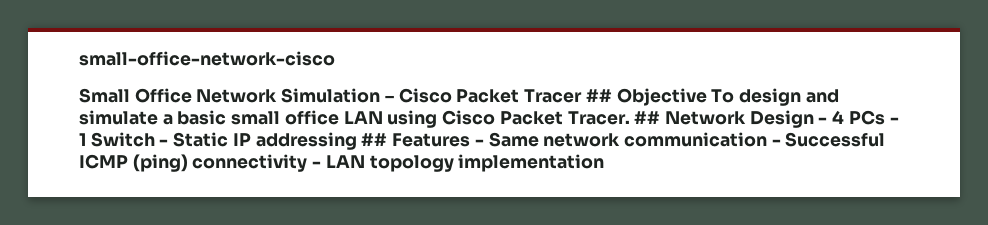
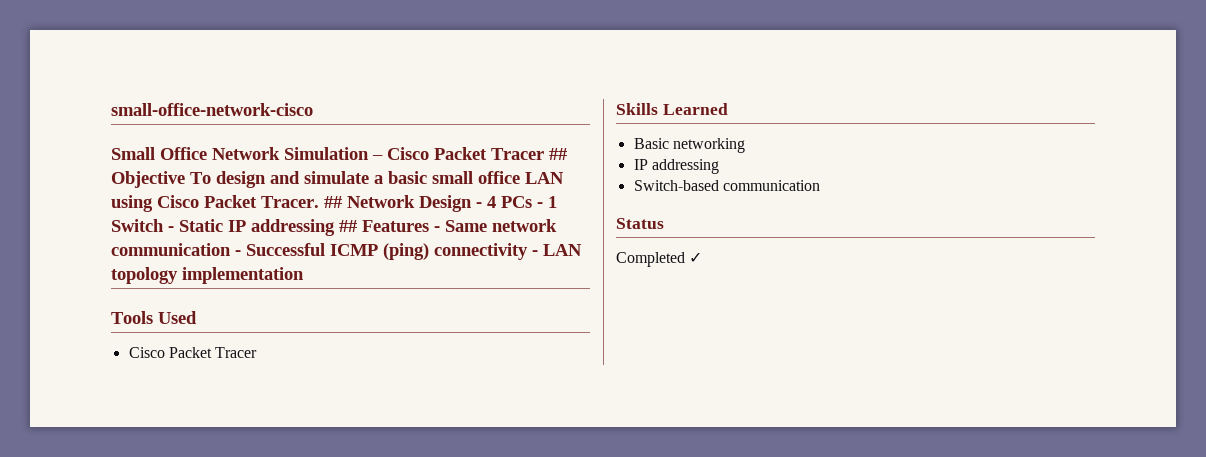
+ Tools Used
+ Cisco Packet Tracer
+ Skills Learned
+ Basic networking
+ IP addressing
+ Switch-based communication
+ Status
+ Completed ✓

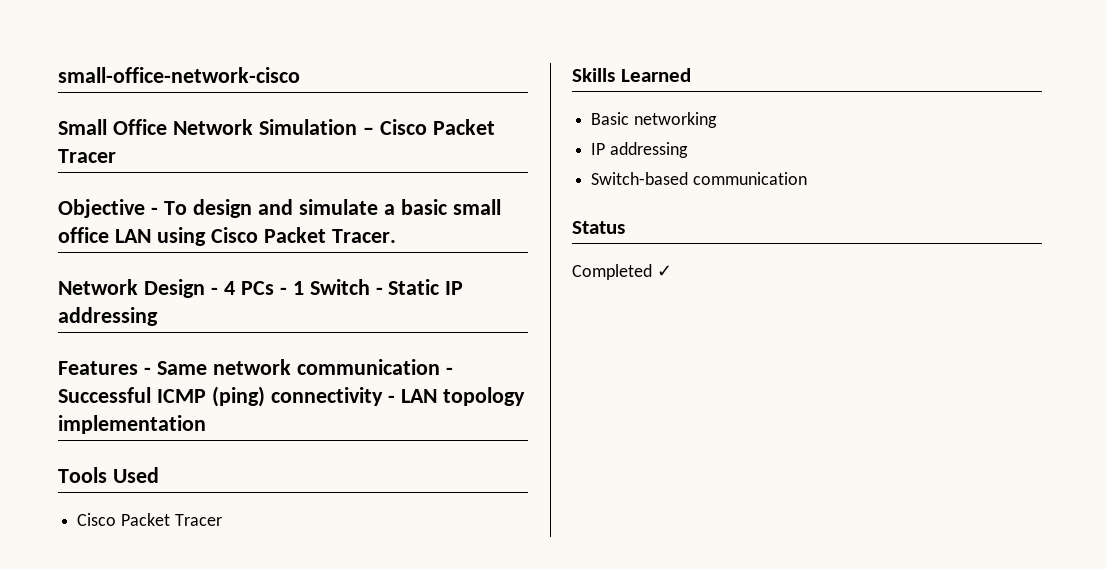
- Small Office Network Simulation – Cisco Packet Tracer ## Objective To design and simulate a basic small office LAN using Cisco Packet Tracer. ## Network Design - 4 PCs - 1 Switch - Static IP addressing ## Features - Same network communication - Successful ICMP (ping) connectivity - LAN topology implementation
+ Small Office Network Simulation – Cisco Packet Tracer
+ Objective - To design and simulate a basic small office LAN using Cisco Packet Tracer.
+ Network Design - 4 PCs - 1 Switch - Static IP addressing
+ Features - Same network communication - Successful ICMP (ping) connectivity - LAN topology implementation

